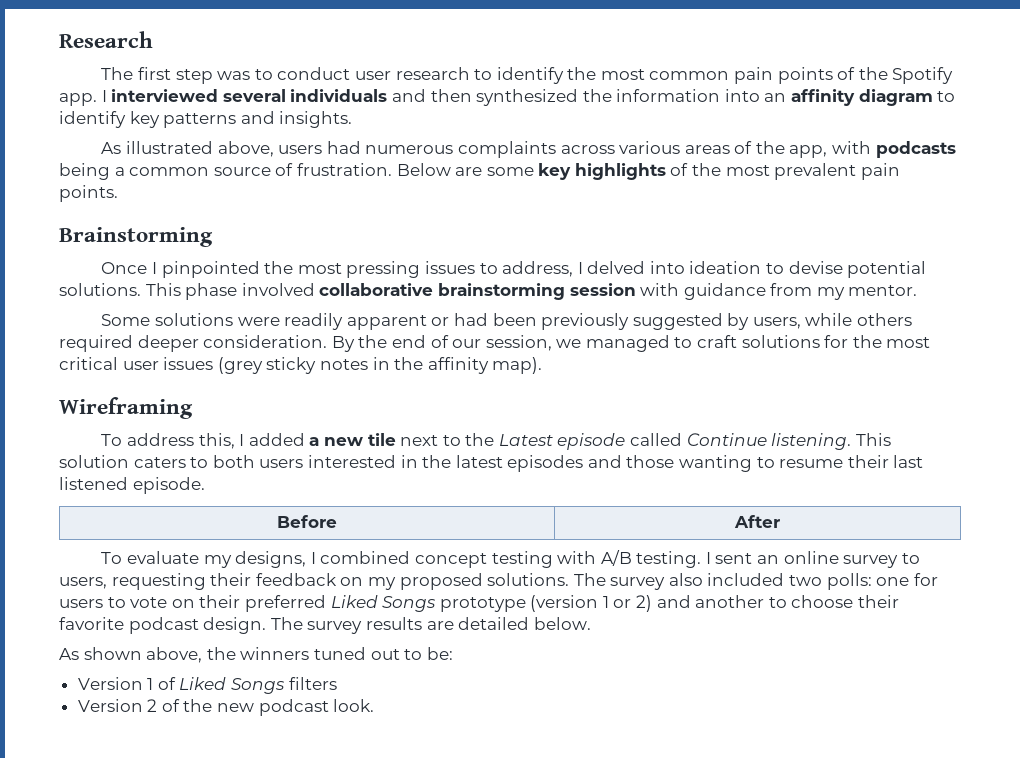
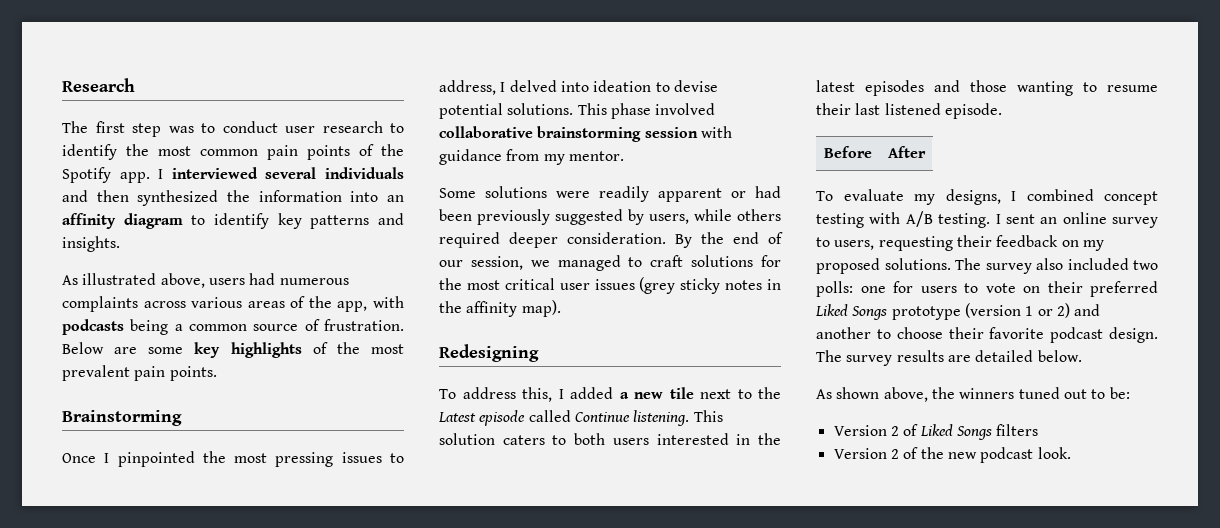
- Wireframing
+ Redesigning
- Version 1 of Liked Songs filters
+ Version 2 of Liked Songs filters

